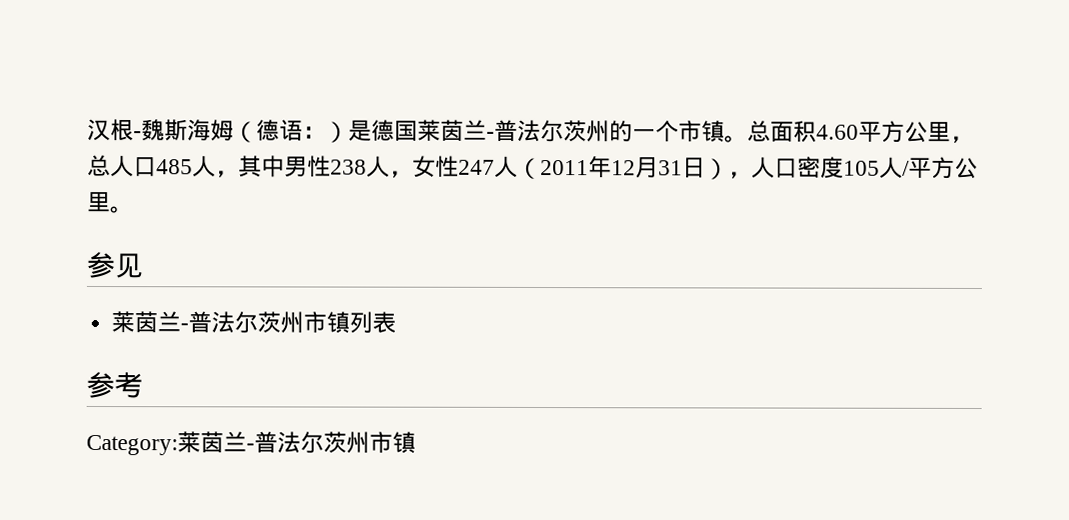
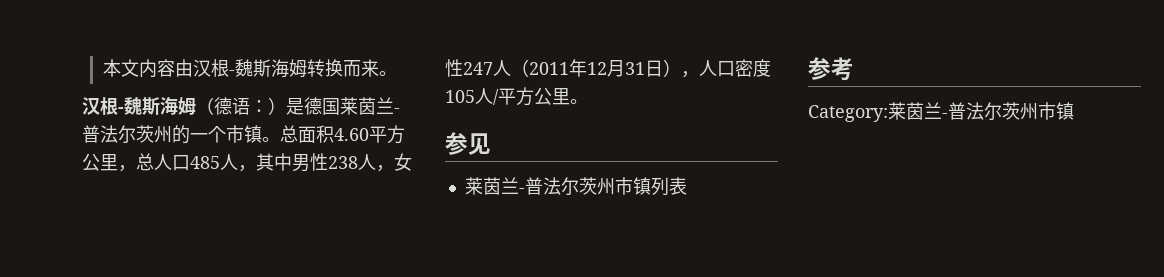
+ 本文内容由汉根-魏斯海姆转换而来。

